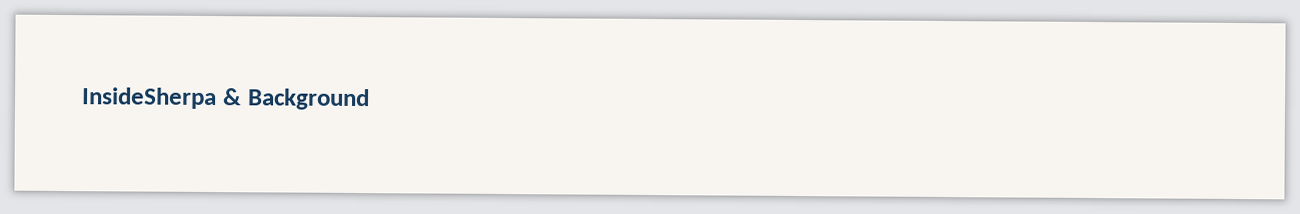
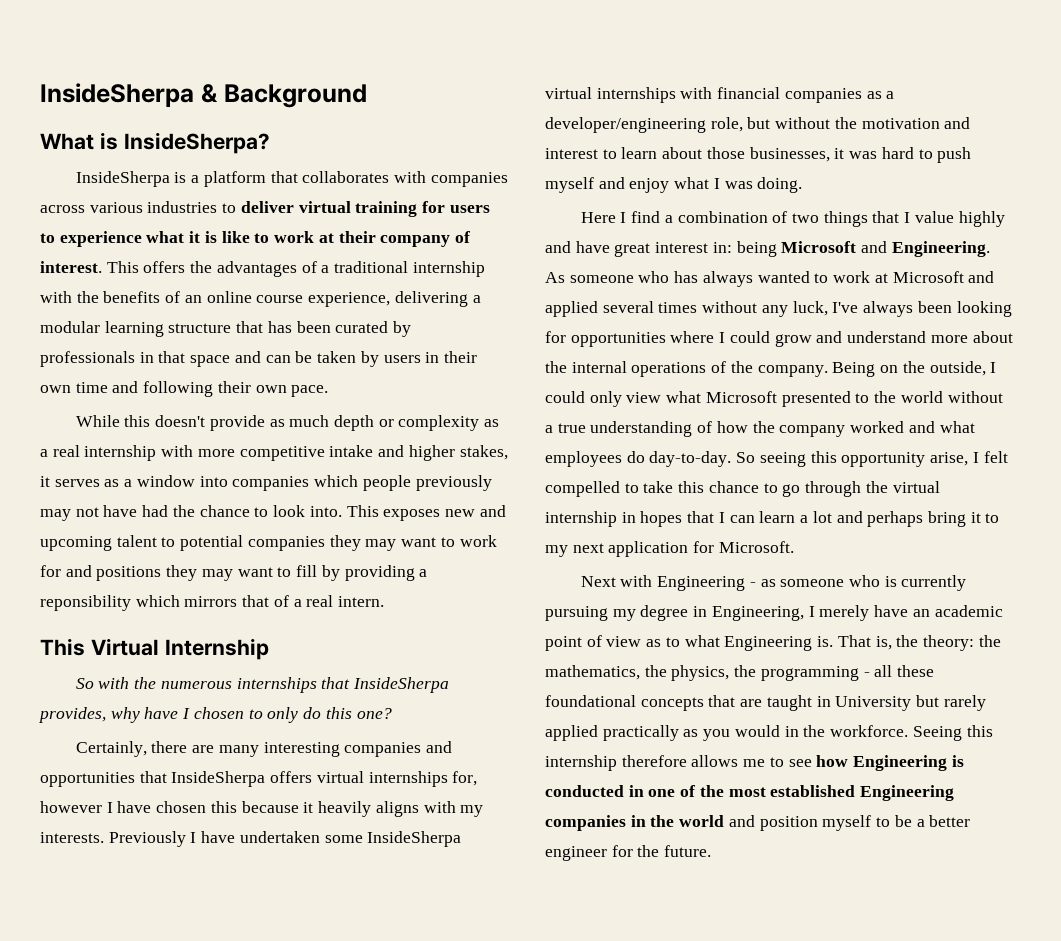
+ What is InsideSherpa?
+ InsideSherpa is a platform that collaborates with companies across various industries to deliver virtual training for users to experience what it is like to work at their company of interest. This offers the advantages of a traditional internship with the benefits of an online course experience, delivering a modular learning structure that has been curated by professionals in that space and can be taken by users in their own time and following their own pace.
+ While this doesn't provide as much depth or complexity as a real internship with more competitive intake and higher stakes, it serves as a window into companies which people previously may not have had the chance to look into. This exposes new and upcoming talent to potential companies they may want to work for and positions they may want to fill by providing a reponsibility which mirrors that of a real intern.
+ This Virtual Internship
+ So with the numerous internships that InsideSherpa provides, why have I chosen to only do this one?
+ Certainly, there are many interesting companies and opportunities that InsideSherpa offers virtual internships for, however I have chosen this because it heavily aligns with my interests. Previously I have undertaken some InsideSherpa virtual internships with financial companies as a developer/engineering role, but without the motivation and interest to learn about those businesses, it was hard to push myself and enjoy what I was doing.
+ Here I find a combination of two things that I value highly and have great interest in: being Microsoft and Engineering. As someone who has always wanted to work at Microsoft and applied several times without any luck, I've always been looking for opportunities where I could grow and understand more about the internal operations of the company. Being on the outside, I could only view what Microsoft presented to the world without a true understanding of how the company worked and what employees do day-to-day. So seeing this opportunity arise, I felt compelled to take this chance to go through the virtual internship in hopes that I can learn a lot and perhaps bring it to my next application for Microsoft.
+ Next with Engineering - as someone who is currently pursuing my degree in Engineering, I merely have an academic point of view as to what Engineering is. That is, the theory: the mathematics, the physics, the programming - all these foundational concepts that are taught in University but rarely applied practically as you would in the workforce. Seeing this internship therefore allows me to see how Engineering is conducted in one of the most established Engineering companies in the world and position myself to be a better engineer for the future.

